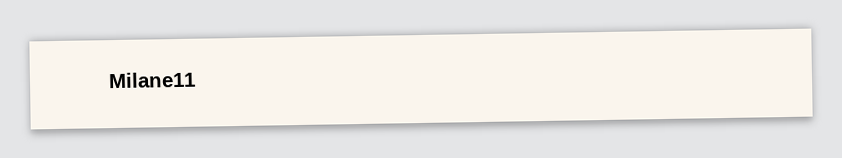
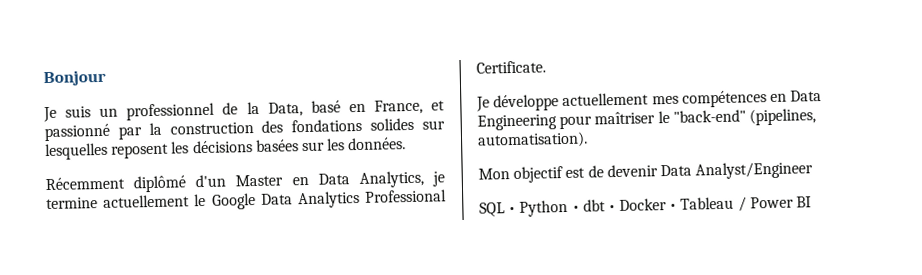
- Milane11
+ Bonjour
+ Je suis un professionnel de la Data, basé en France, et passionné par la construction des fondations solides sur lesquelles reposent les décisions basées sur les données.
+ Récemment diplômé d'un Master en Data Analytics, je termine actuellement le Google Data Analytics Professional Certificate.
+ Je développe actuellement mes compétences en Data Engineering pour maîtriser le "back-end" (pipelines, automatisation).
+ Mon objectif est de devenir Data Analyst/Engineer
+ SQL • Python • dbt • Docker • Tableau / Power BI

